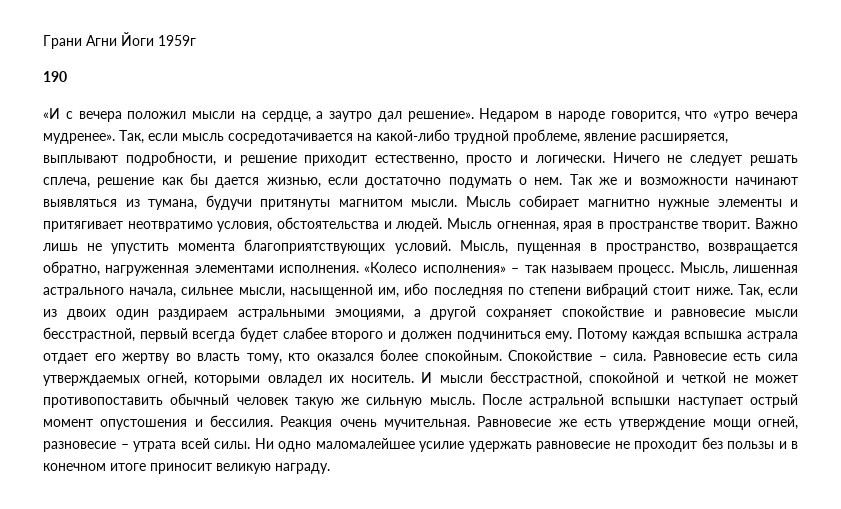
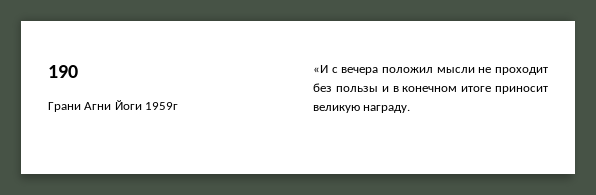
+ 190
- 190
- «И с вечера положил мысли на сердце, а заутро дал решение». Недаром в народе говорится, что «утро вечера мудренее». Так, если мысль сосредотачивается на какой-либо трудной проблеме, явление расширяется, выплывают подробности, и решение приходит естественно, просто и логически. Ничего не следует решать сплеча, решение как бы дается жизнью, если достаточно подумать о нем. Так же и возможности начинают выявляться из тумана, будучи притянуты магнитом мысли. Мысль собирает магнитно нужные элементы и притягивает неотвратимо условия, обстоятельства и людей. Мысль огненная, ярая в пространстве творит. Важно лишь не упустить момента благоприятствующих условий. Мысль, пущенная в пространство, возвращается обратно, нагруженная элементами исполнения. «Колесо исполнения» – так называем процесс. Мысль, лишенная астрального начала, сильнее мысли, насыщенной им, ибо последняя по степени вибраций стоит ниже. Так, если из двоих один раздираем астральными эмоциями, а другой сохраняет спокойствие и равновесие мысли бесстрастной, первый всегда будет слабее второго и должен подчиниться ему. Потому каждая вспышка астрала отдает его жертву во власть тому, кто оказался более спокойным. Спокойствие – сила. Равновесие есть сила утверждаемых огней, которыми овладел их носитель. И мысли бесстрастной, спокойной и четкой не может противопоставить обычный человек такую же сильную мысль. После астральной вспышки наступает острый момент опустошения и бессилия. Реакция очень мучительная. Равновесие же есть утверждение мощи огней, разновесие – утрата всей силы. Ни одно маломалейшее усилие удержать равновесие не проходит без пользы и в конечном итоге приносит великую награду.
+ «И с вечера положил мысли не проходит без пользы и в конечном итоге приносит великую награду.

